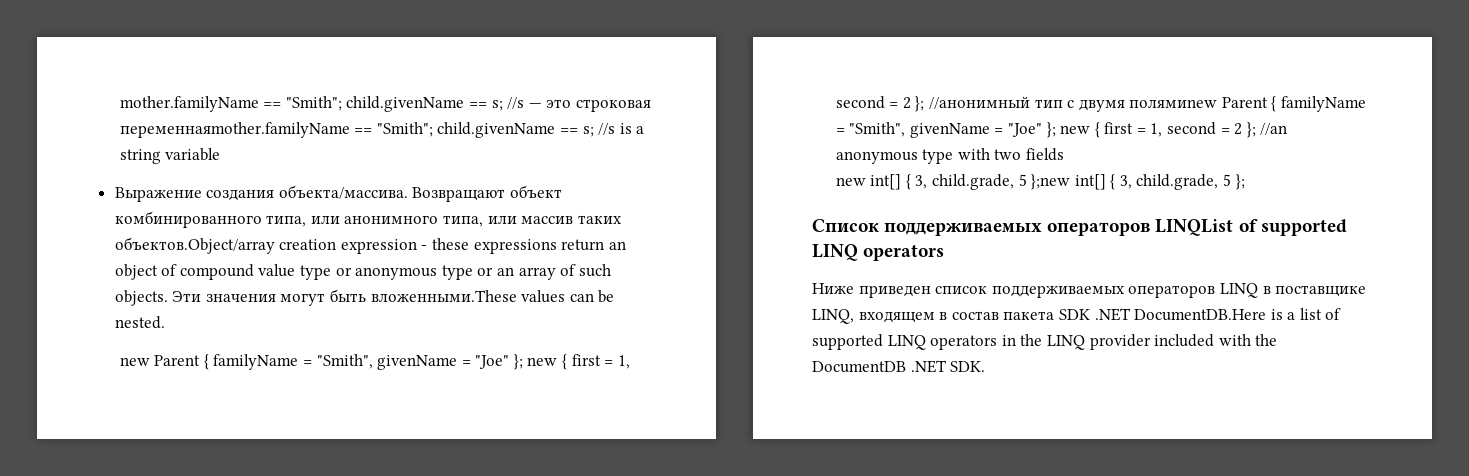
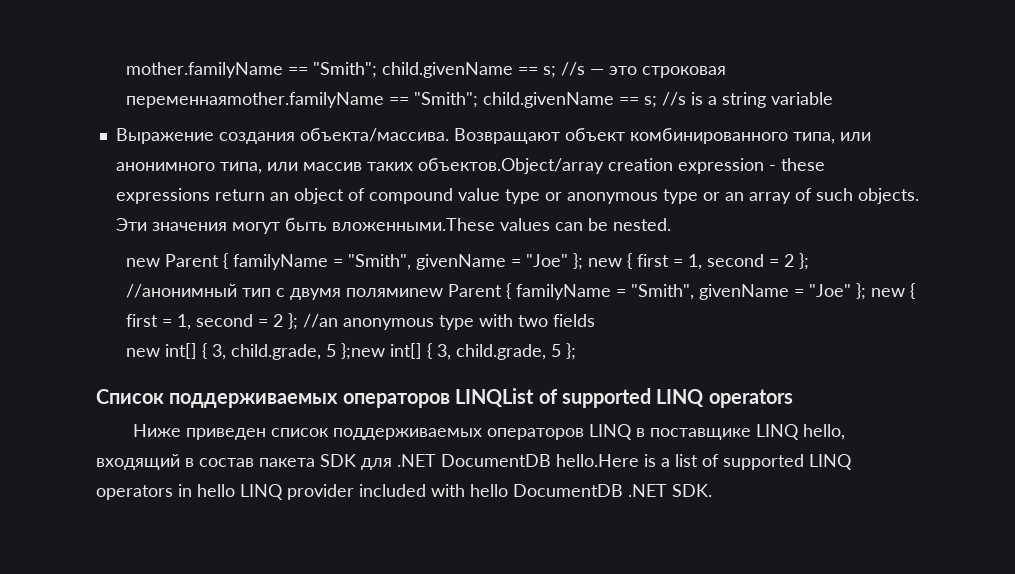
- Ниже приведен список поддерживаемых операторов LINQ в поставщике LINQ, входящем в состав пакета SDK .NET DocumentDB.Here is a list of supported LINQ operators in the LINQ provider included with the DocumentDB .NET SDK.
+ Ниже приведен список поддерживаемых операторов LINQ в поставщике LINQ hello, входящий в состав пакета SDK для .NET DocumentDB hello.Here is a list of supported LINQ operators in hello LINQ provider included with hello DocumentDB .NET SDK.

